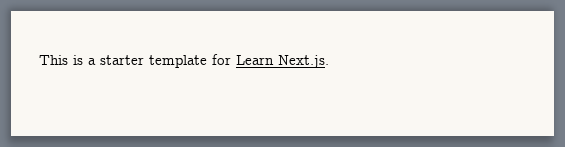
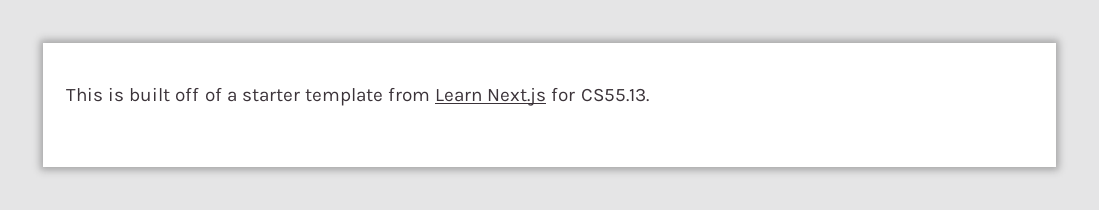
- This is a starter template for Learn Next.js.
+ This is built off of a starter template from Learn Next.js for CS55.13.

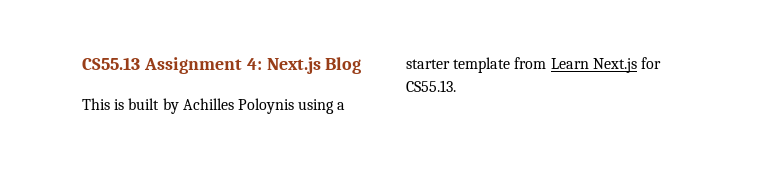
- This is built off of a starter template from Learn Next.js for CS55.13.
+ CS55.13 Assignment 4: Next.js Blog
+ This is built by Achilles Poloynis using a starter template from Learn Next.js for CS55.13.

